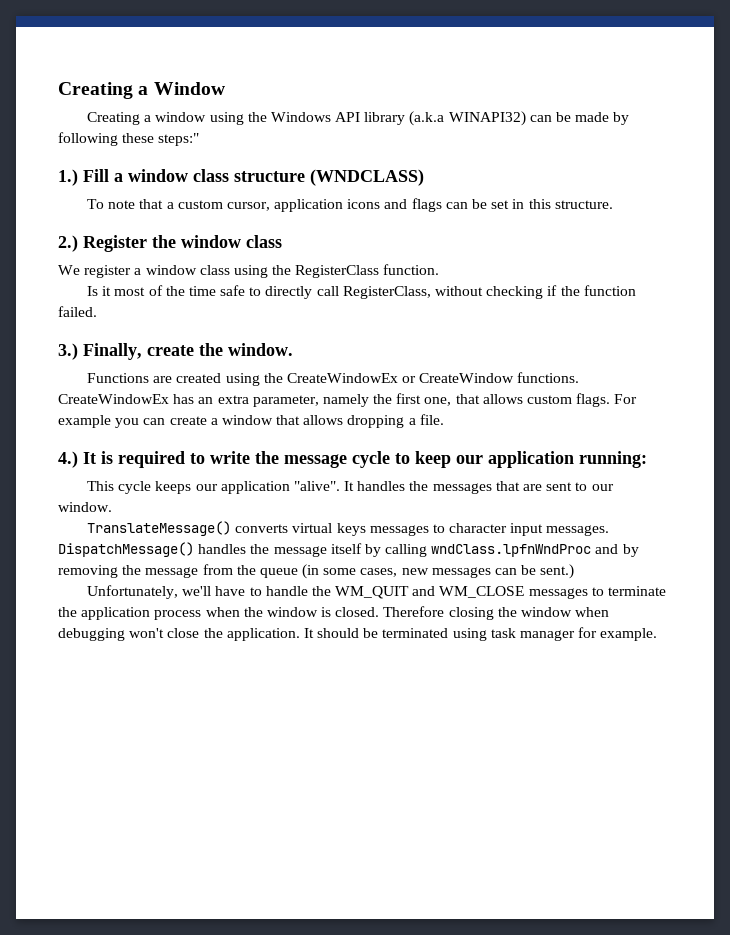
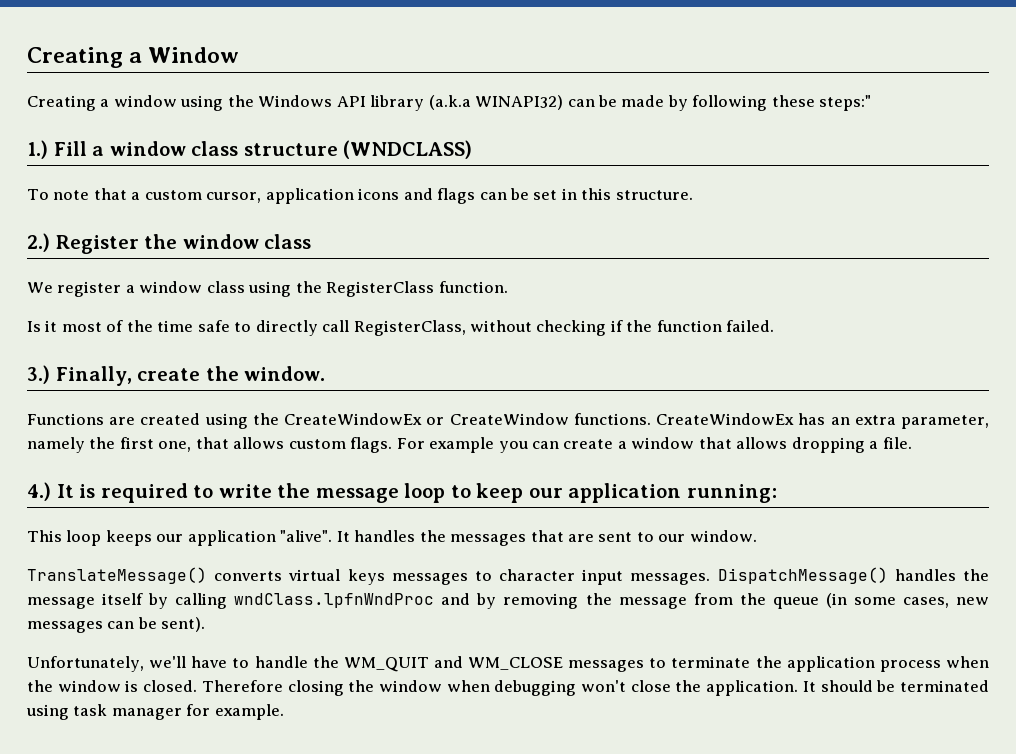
- 4.) It is required to write the message cycle to keep our application running:
+ 4.) It is required to write the message loop to keep our application running:
- This cycle keeps our application "alive".
+ This loop keeps our application "alive".
- DispatchMessage() handles the message itself by calling wndClass.lpfnWndProc and by removing the message from the queue (in some cases, new messages can be sent.)
+ DispatchMessage() handles the message itself by calling wndClass.lpfnWndProc and by removing the message from the queue (in some cases, new messages can be sent).

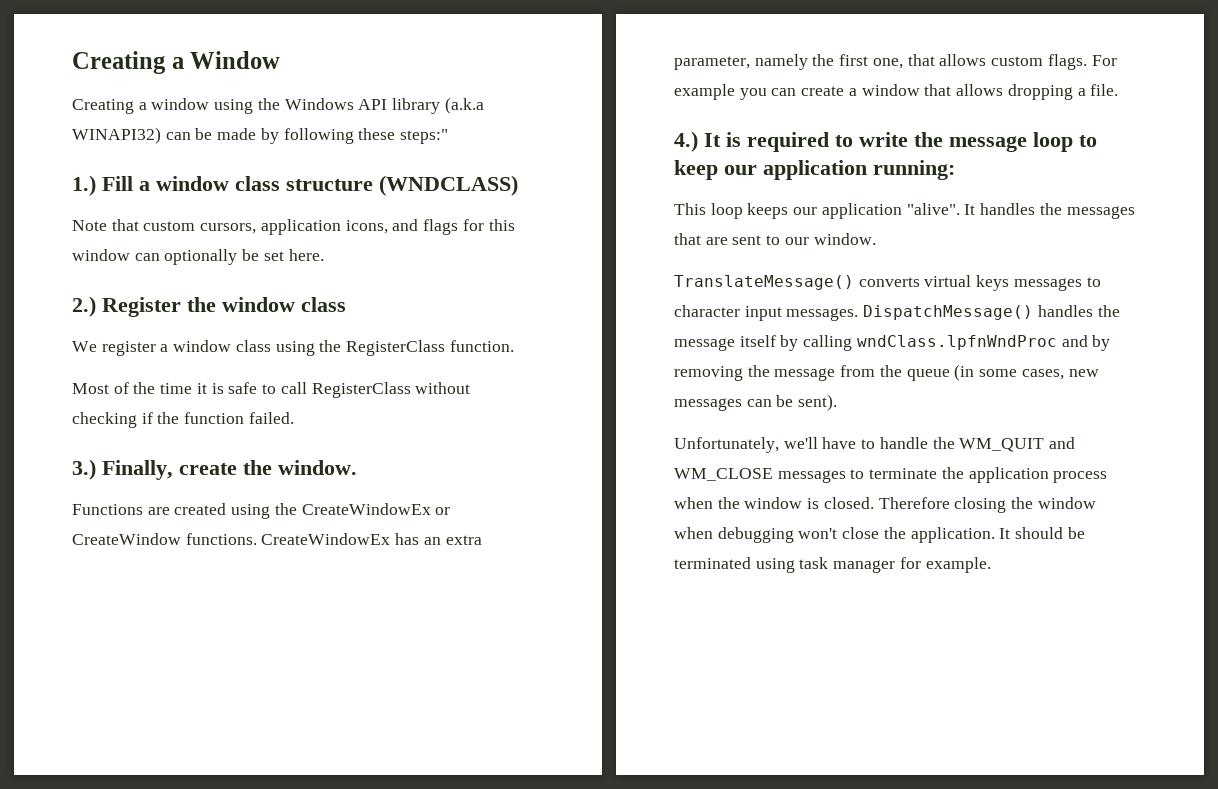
- To note that a custom cursor, application icons and flags can be set in this structure.
+ Note that custom cursors, application icons, and flags for this window can optionally be set here.
- Is it most of the time safe to directly call RegisterClass, without checking if the function failed.
+ Most of the time it is safe to call RegisterClass without checking if the function failed.

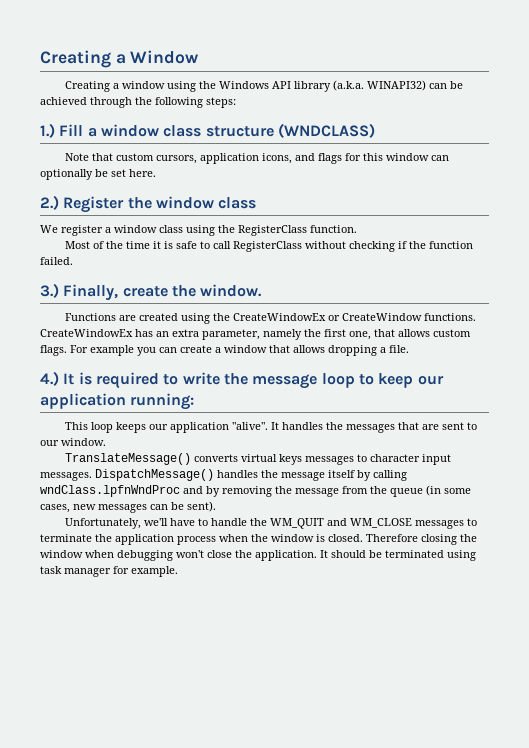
- Creating a window using the Windows API library (a.k.a WINAPI32) can be made by following these steps:"
+ Creating a window using the Windows API library (a.k.a. WINAPI32) can be achieved through the following steps:

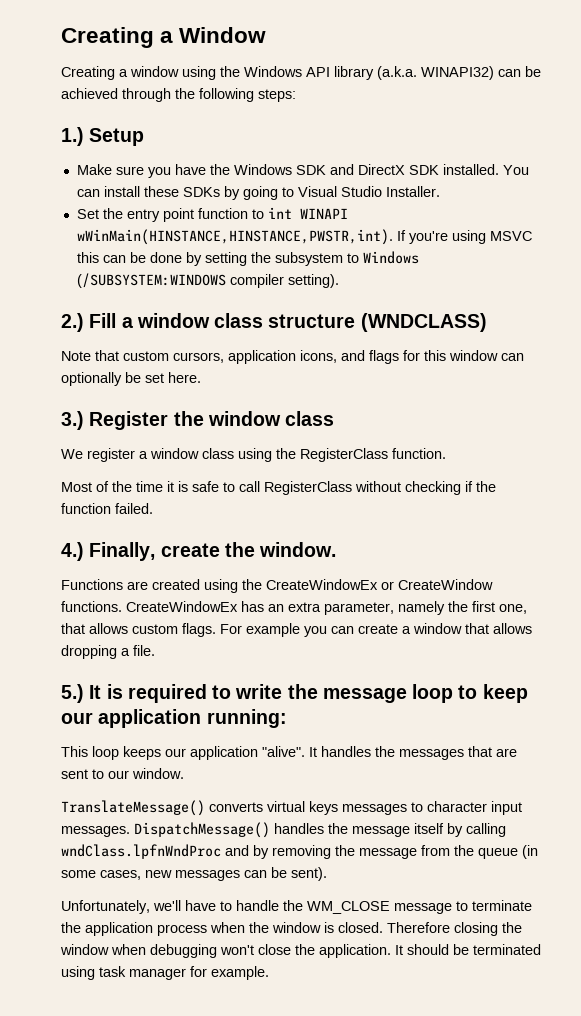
- 1.) Fill a window class structure (WNDCLASS)
+ 1.) Setup
+ Make sure you have the Windows SDK and DirectX SDK installed. You can install these SDKs by going to Visual Studio Installer.
+ Set the entry point function to int WINAPI wWinMain(HINSTANCE,HINSTANCE,PWSTR,int). If you're using MSVC this can be done by setting the subsystem to Windows (/SUBSYSTEM:WINDOWS compiler setting).
+ 2.) Fill a window class structure (WNDCLASS)
- 2.) Register the window class
+ 3.) Register the window class
- 3.) Finally, create the window.
+ 4.) Finally, create the window.
- 4.) It is required to write the message loop to keep our application running:
+ 5.) It is required to write the message loop to keep our application running:
- Unfortunately, we'll have to handle the WM_QUIT and WM_CLOSE messages to terminate the application process when the window is closed.
+ Unfortunately, we'll have to handle the WM_CLOSE message to terminate the application process when the window is closed.

